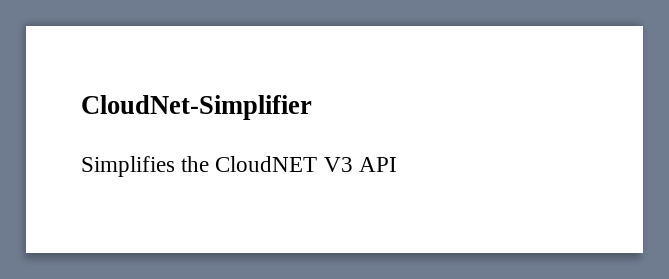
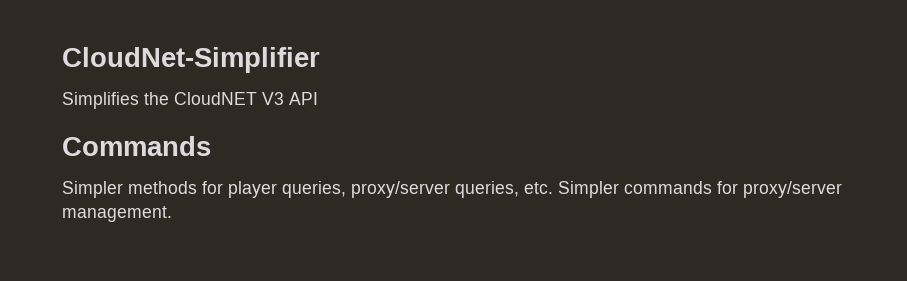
+ Commands
+ Simpler methods for player queries, proxy/server queries, etc. Simpler commands for proxy/server management.

